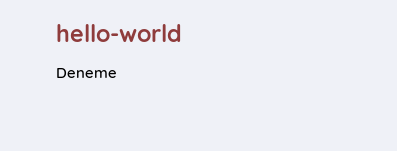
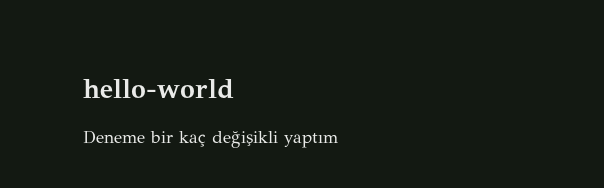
- Deneme
+ Deneme bir kaç değişikli yaptım

